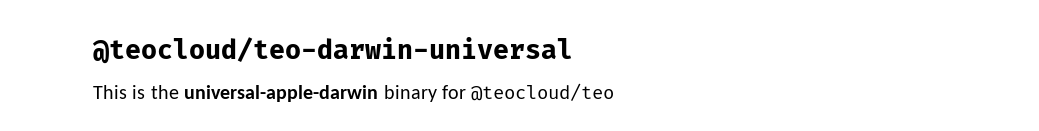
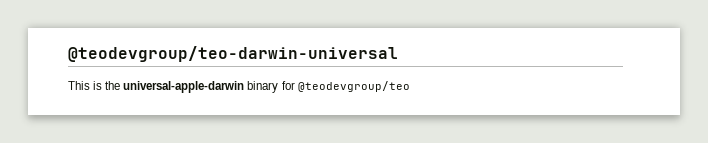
- @teocloud/teo-darwin-universal
+ @teodevgroup/teo-darwin-universal
- This is the universal-apple-darwin binary for @teocloud/teo
+ This is the universal-apple-darwin binary for @teodevgroup/teo

